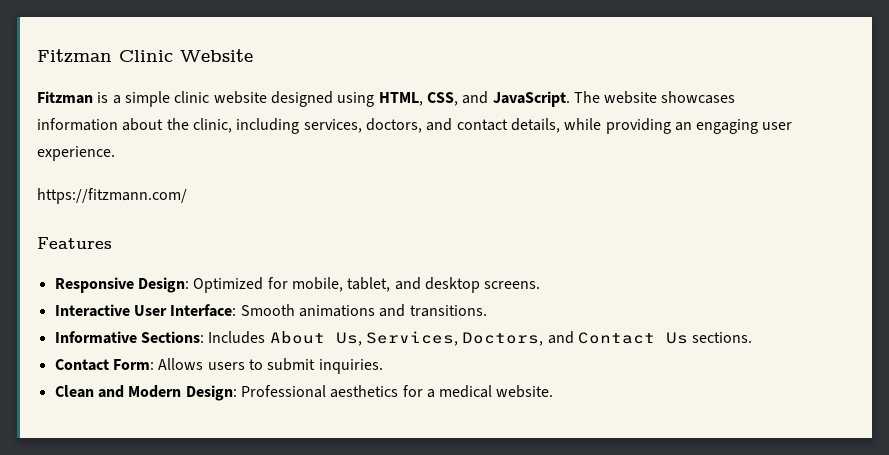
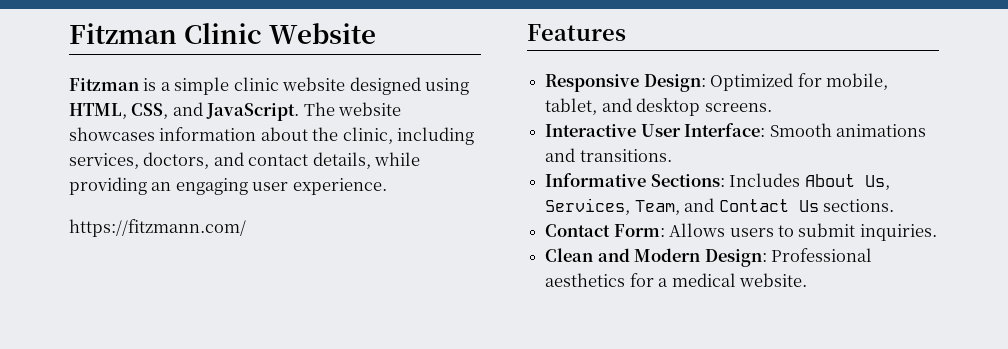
- Informative Sections: Includes About Us, Services, Doctors, and Contact Us sections.
+ Informative Sections: Includes About Us, Services, Team, and Contact Us sections.

